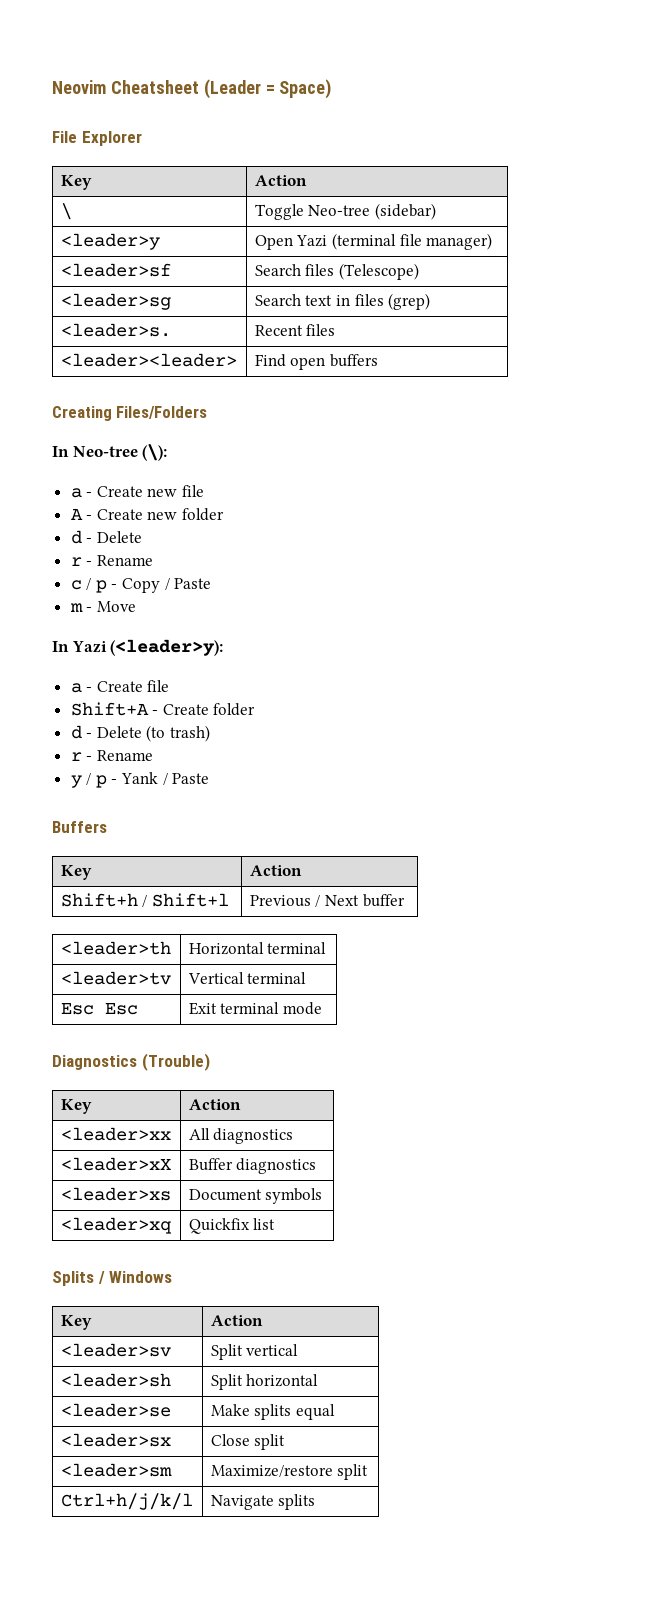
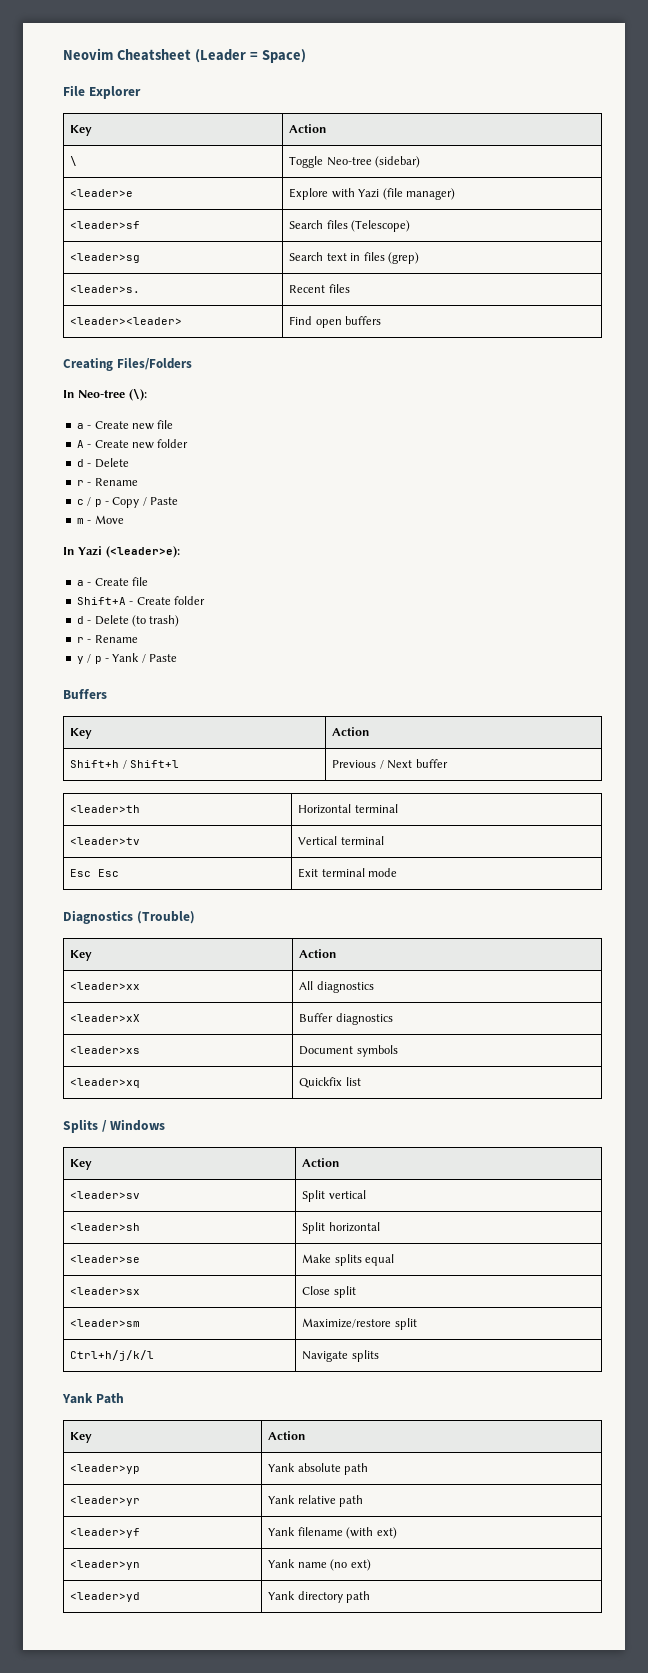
- <leader>y | Open Yazi (terminal file manager)
+ <leader>e | Explore with Yazi (file manager)
- In Yazi (<leader>y):
+ In Yazi (<leader>e):
+ Yank Path
+ Key | Action
+ <leader>yp | Yank absolute path
+ <leader>yr | Yank relative path
+ <leader>yf | Yank filename (with ext)
+ <leader>yn | Yank name (no ext)
+ <leader>yd | Yank directory path

